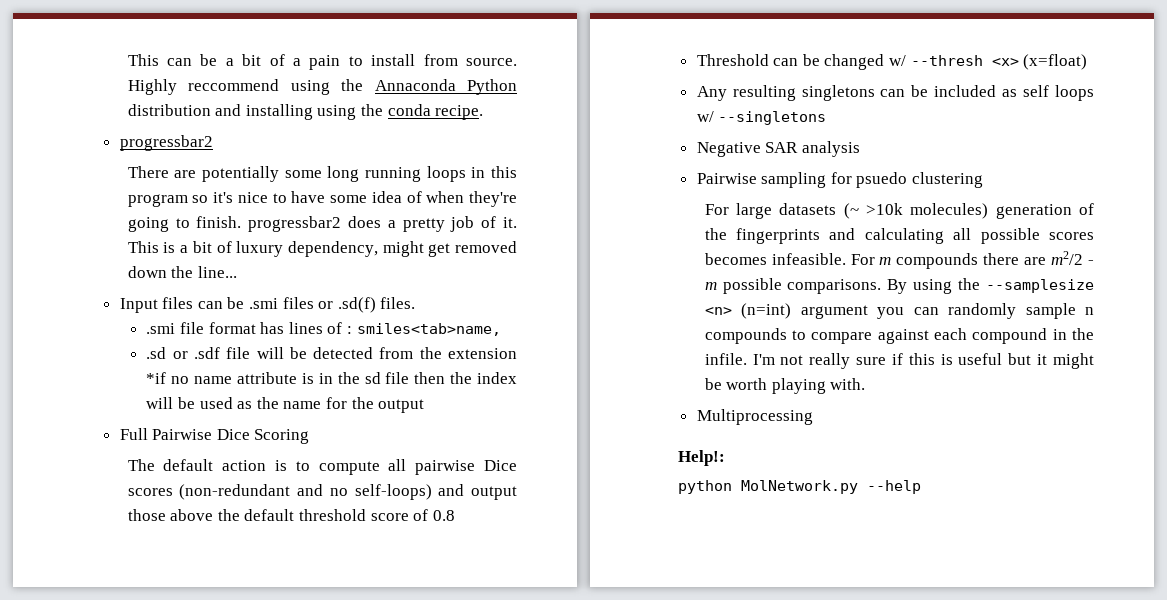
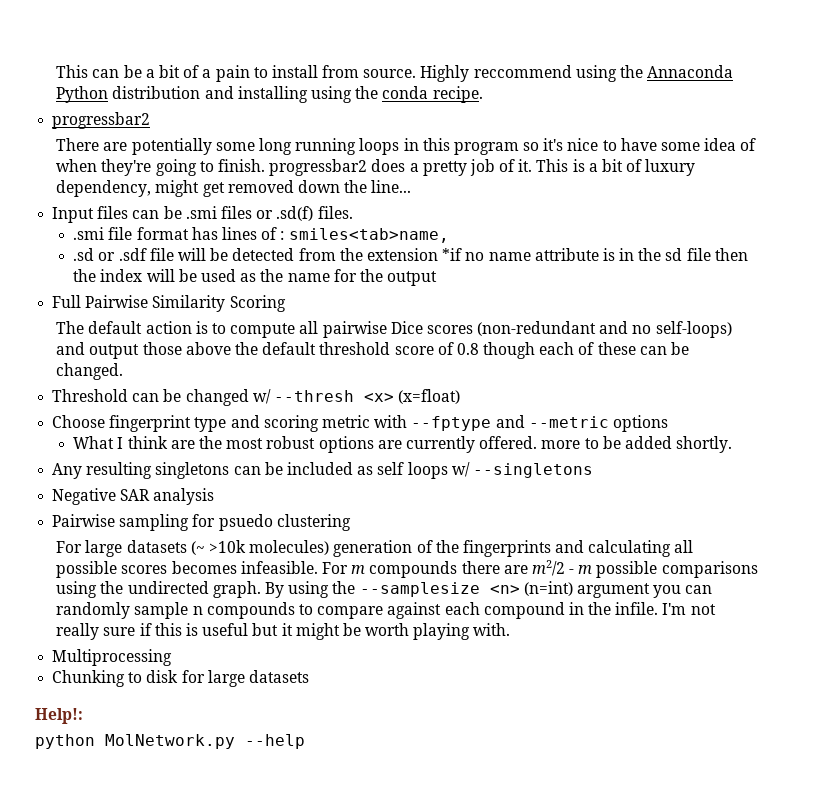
- Full Pairwise Dice Scoring
+ Full Pairwise Similarity Scoring
- The default action is to compute all pairwise Dice scores (non-redundant and no self-loops) and output those above the default threshold score of 0.8
+ The default action is to compute all pairwise Dice scores (non-redundant and no self-loops) and output those above the default threshold score of 0.8 though each of these can be changed.
+ Choose fingerprint type and scoring metric with --fptype and --metric options
+ What I think are the most robust options are currently offered. more to be added shortly.
- For m compounds there are m2/2 - m possible comparisons.
+ For m compounds there are m2/2 - m possible comparisons using the undirected graph.
+ Chunking to disk for large datasets

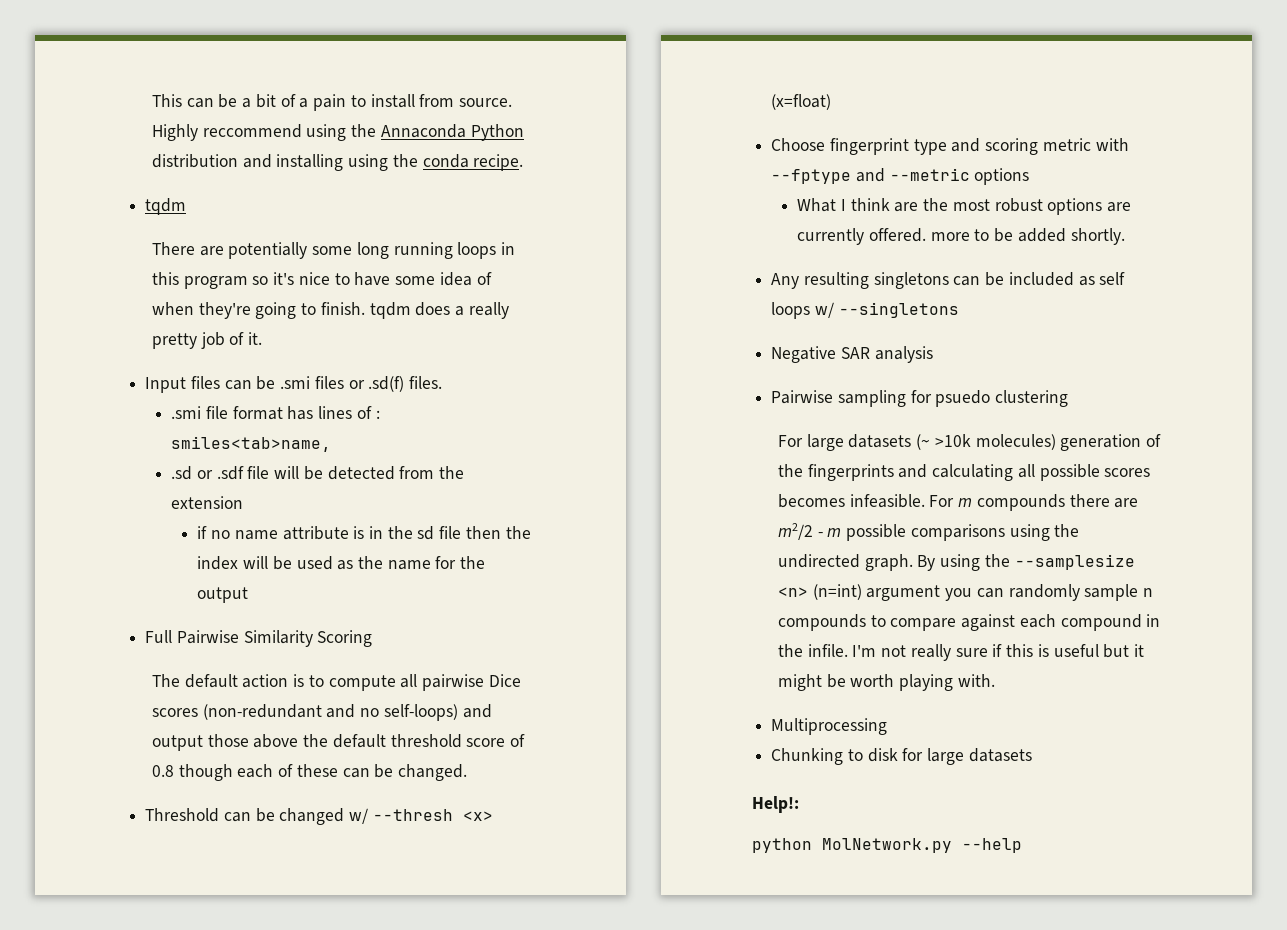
  Highly reccommend using the Annaconda Python distribution and installing using the conda recipe.
- progressbar2
+ tqdm
- There are potentially some long running loops in this program so it's nice to have some idea of when they're going to finish. progressbar2 does a pretty job of it. This is a bit of luxury dependency, might get removed down the line...
+ There are potentially some long running loops in this program so it's nice to have some idea of when they're going to finish. tqdm does a really pretty job of it.
- .sd or .sdf file will be detected from the extension *if no name attribute is in the sd file then the index will be used as the name for the output
+ .sd or .sdf file will be detected from the extension
+ if no name attribute is in the sd file then the index will be used as the name for the output

